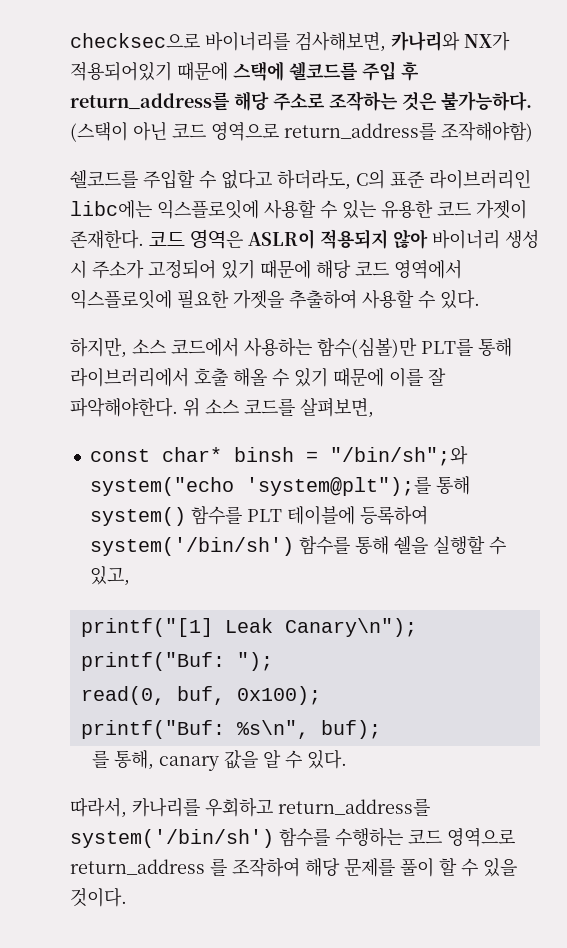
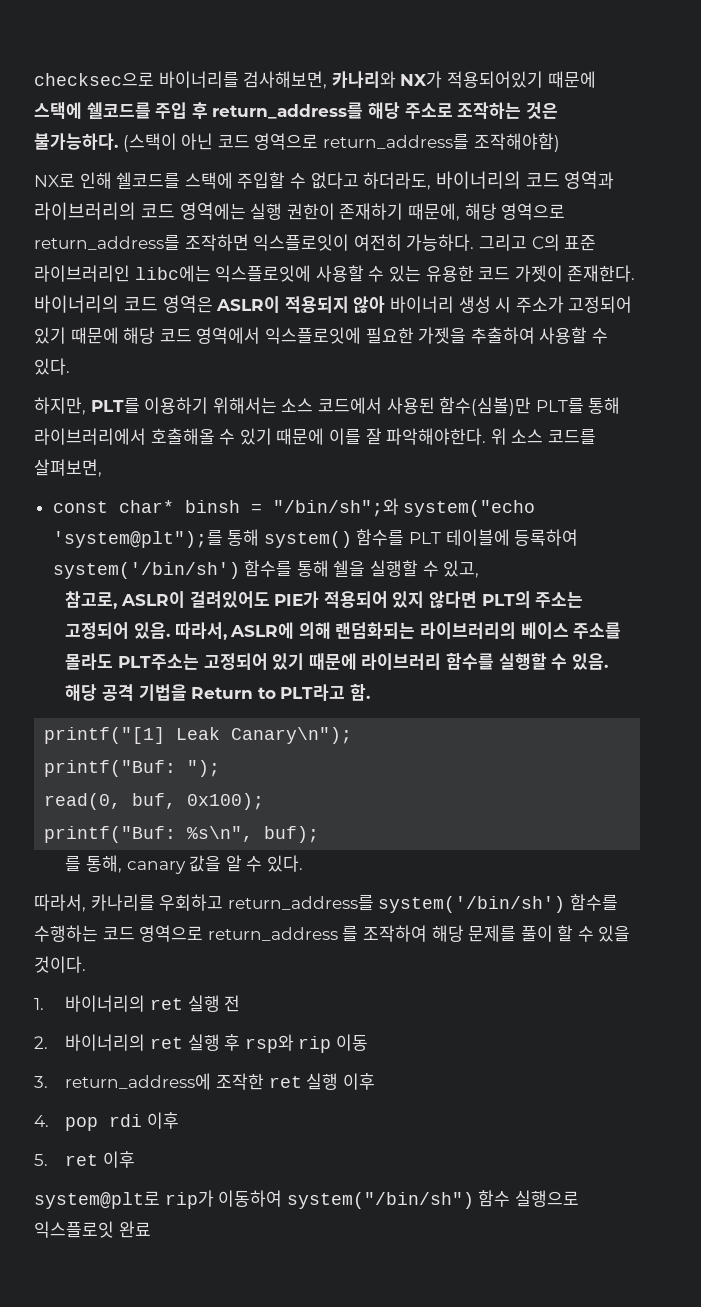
- 쉘코드를 주입할 수 없다고 하더라도, C의 표준 라이브러리인 libc에는 익스플로잇에 사용할 수 있는 유용한 코드 가젯이 존재한다.
+ NX로 인해 쉘코드를 스택에 주입할 수 없다고 하더라도, 바이너리의 코드 영역과 라이브러리의 코드 영역에는 실행 권한이 존재하기 때문에, 해당 영역으로 return_address를 조작하면 익스플로잇이 여전히 가능하다. 그리고 C의 표준 라이브러리인 libc에는 익스플로잇에 사용할 수 있는 유용한 코드 가젯이 존재한다.
- 코드 영역은 ASLR이 적용되지 않아 바이너리 생성 시 주소가 고정되어 있기 때문에 해당 코드 영역에서 익스플로잇에 필요한 가젯을 추출하여 사용할 수 있다.
+ 바이너리의 코드 영역은 ASLR이 적용되지 않아 바이너리 생성 시 주소가 고정되어 있기 때문에 해당 코드 영역에서 익스플로잇에 필요한 가젯을 추출하여 사용할 수 있다.
- 하지만, 소스 코드에서 사용하는 함수(심볼)만 PLT를 통해 라이브러리에서 호출 해올 수 있기 때문에 이를 잘 파악해야한다.
+ 하지만, PLT를 이용하기 위해서는 소스 코드에서 사용된 함수(심볼)만 PLT를 통해 라이브러리에서 호출해올 수 있기 때문에 이를 잘 파악해야한다.
+ 참고로, ASLR이 걸려있어도 PIE가 적용되어 있지 않다면 PLT의 주소는 고정되어 있음. 따라서, ASLR에 의해 랜덤화되는 라이브러리의 베이스 주소를 몰라도 PLT주소는 고정되어 있기 때문에 라이브러리 함수를 실행할 수 있음. 해당 공격 기법을 Return to PLT라고 함.
+ 1. 바이너리의 ret 실행 전
+ 2. 바이너리의 ret 실행 후 rsp와 rip 이동
+ 3. return_address에 조작한 ret 실행 이후
+ 4. pop rdi 이후
+ 5. ret 이후
+ system@plt로 rip가 이동하여 system("/bin/sh") 함수 실행으로 익스플로잇 완료

